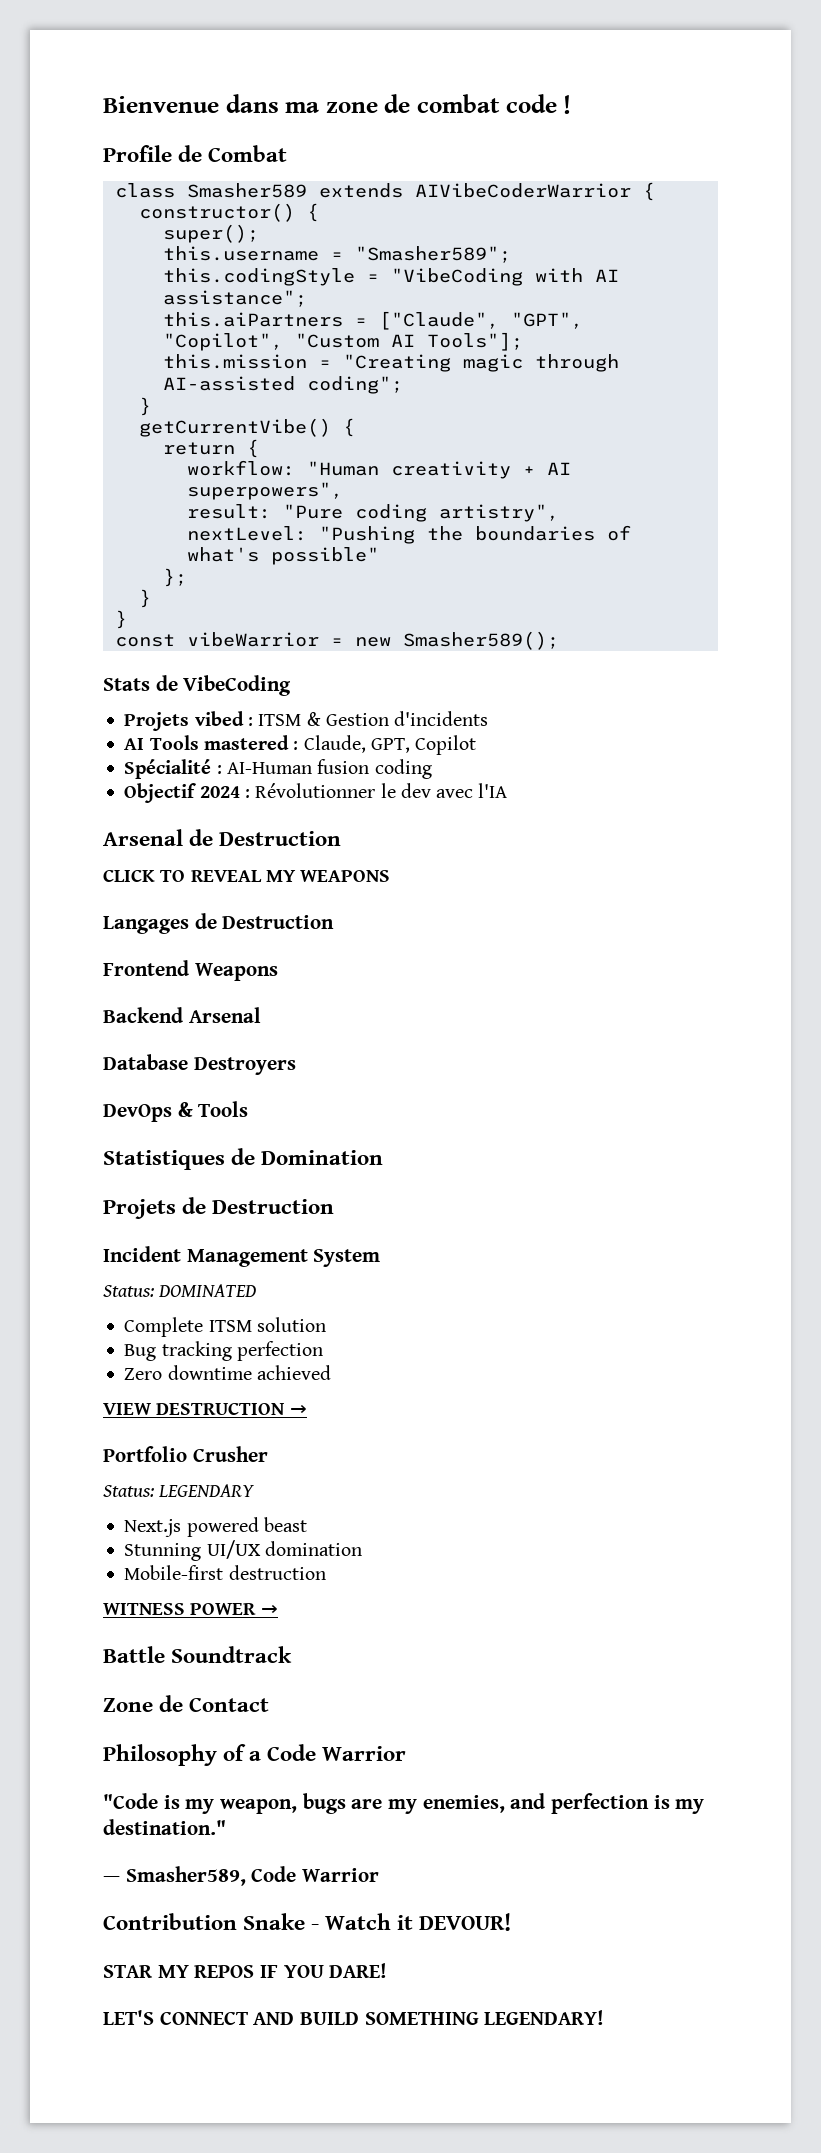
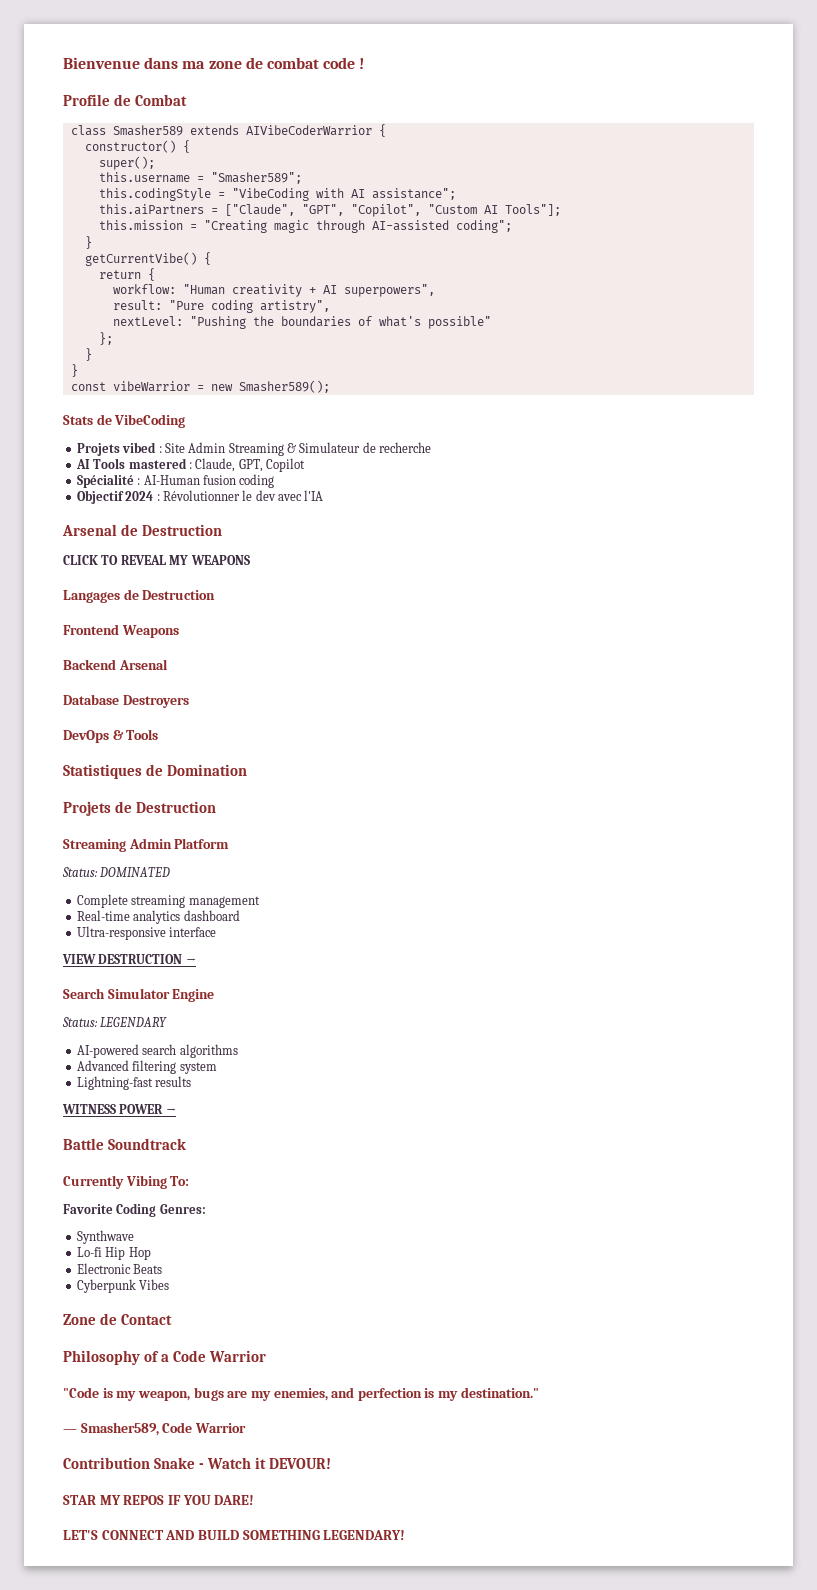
- Projets vibed : ITSM & Gestion d'incidents
+ Projets vibed : Site Admin Streaming & Simulateur de recherche
- Incident Management System
+ Streaming Admin Platform
- Complete ITSM solution
- Bug tracking perfection
- Zero downtime achieved
+ Complete streaming management
+ Real-time analytics dashboard
+ Ultra-responsive interface
- Portfolio Crusher
+ Search Simulator Engine
- Next.js powered beast
- Stunning UI/UX domination
- Mobile-first destruction
+ AI-powered search algorithms
+ Advanced filtering system
+ Lightning-fast results
+ Currently Vibing To:
+ Favorite Coding Genres:
+ Synthwave
+ Lo-fi Hip Hop
+ Electronic Beats
+ Cyberpunk Vibes

